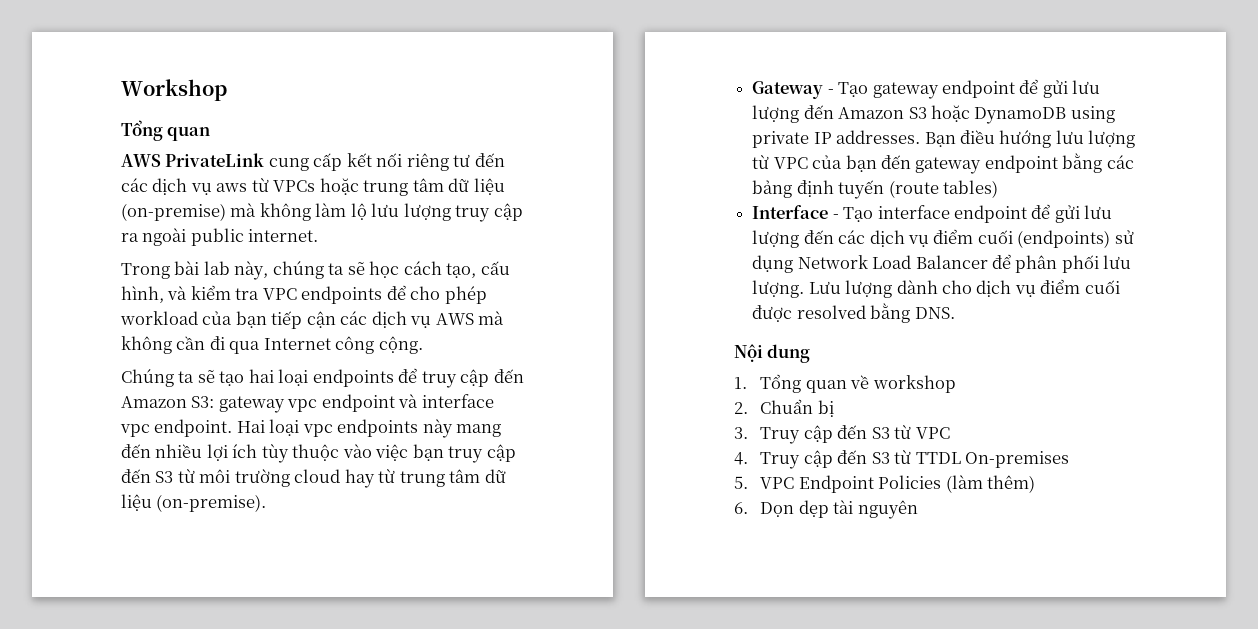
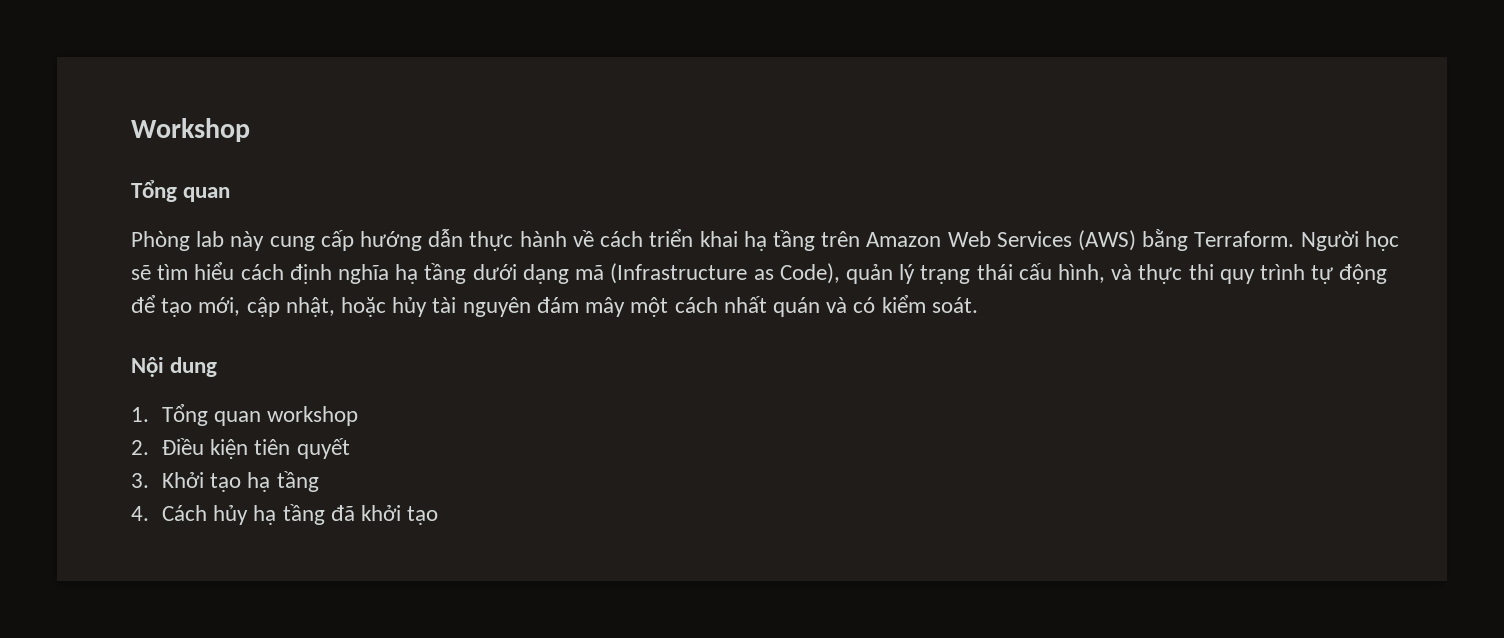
- AWS PrivateLink cung cấp kết nối riêng tư đến các dịch vụ aws từ VPCs hoặc trung tâm dữ liệu (on-premise) mà không làm lộ lưu lượng truy cập ra ngoài public internet.
- Trong bài lab này, chúng ta sẽ học cách tạo, cấu hình, và kiểm tra VPC endpoints để cho phép workload của bạn tiếp cận các dịch vụ AWS mà không cần đi qua Internet công cộng.
- Chúng ta sẽ tạo hai loại endpoints để truy cập đến Amazon S3: gateway vpc endpoint và interface vpc endpoint. Hai loại vpc endpoints này mang đến nhiều lợi ích tùy thuộc vào việc bạn truy cập đến S3 từ môi trường cloud hay từ trung tâm dữ liệu (on-premise).
- Gateway - Tạo gateway endpoint để gửi lưu lượng đến Amazon S3 hoặc DynamoDB using private IP addresses. Bạn điều hướng lưu lượng từ VPC của bạn đến gateway endpoint bằng các bảng định tuyến (route tables)
- Interface - Tạo interface endpoint để gửi lưu lượng đến các dịch vụ điểm cuối (endpoints) sử dụng Network Load Balancer để phân phối lưu lượng. Lưu lượng dành cho dịch vụ điểm cuối được resolved bằng DNS.
+ Phòng lab này cung cấp hướng dẫn thực hành về cách triển khai hạ tầng trên Amazon Web Services (AWS) bằng Terraform. Người học sẽ tìm hiểu cách định nghĩa hạ tầng dưới dạng mã (Infrastructure as Code), quản lý trạng thái cấu hình, và thực thi quy trình tự động để tạo mới, cập nhật, hoặc hủy tài nguyên đám mây một cách nhất quán và có kiểm soát.
- 1. Tổng quan về workshop
+ 1. Tổng quan workshop
- 2. Chuẩn bị
- 3. Truy cập đến S3 từ VPC
- 4. Truy cập đến S3 từ TTDL On-premises
- 5. VPC Endpoint Policies (làm thêm)
- 6. Dọn dẹp tài nguyên
+ 2. Điều kiện tiên quyết
+ 3. Khởi tạo hạ tầng
+ 4. Cách hủy hạ tầng đã khởi tạo

